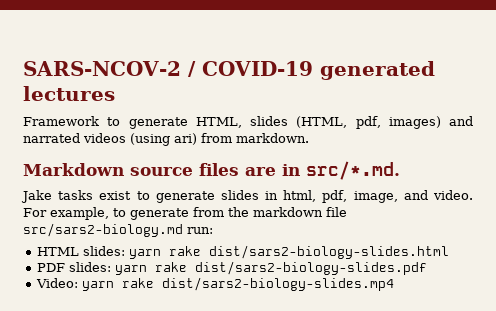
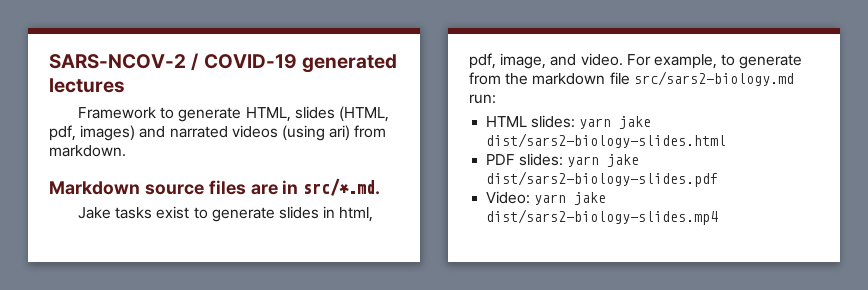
- HTML slides: yarn rake dist/sars2-biology-slides.html
+ HTML slides: yarn jake dist/sars2-biology-slides.html
- PDF slides: yarn rake dist/sars2-biology-slides.pdf
+ PDF slides: yarn jake dist/sars2-biology-slides.pdf
- Video: yarn rake dist/sars2-biology-slides.mp4
+ Video: yarn jake dist/sars2-biology-slides.mp4

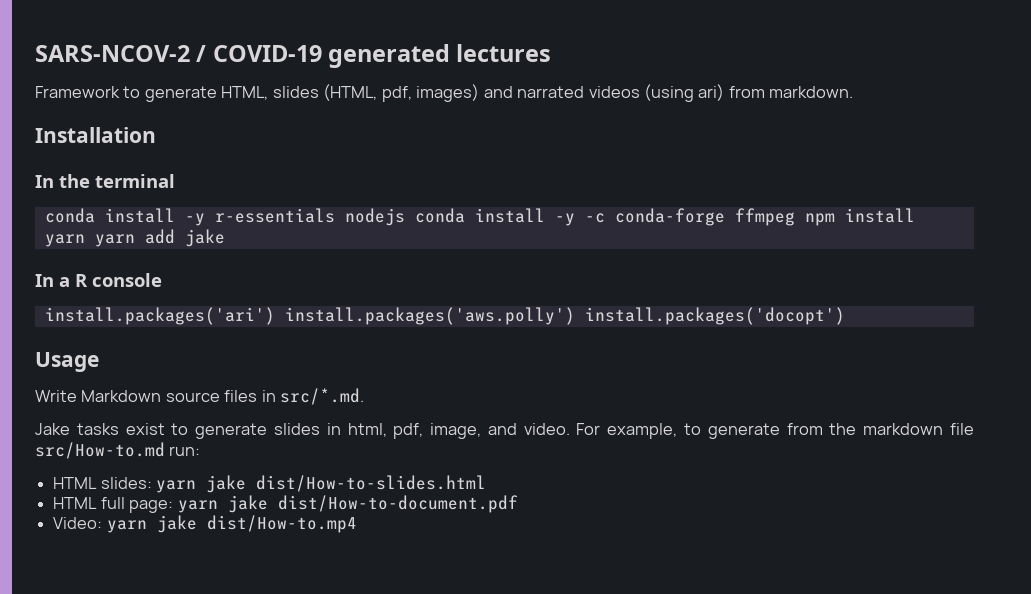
- Markdown source files are in src/*.md.
+ Installation
+ In the terminal
+ conda install -y r-essentials nodejs conda install -y -c conda-forge ffmpeg npm install yarn yarn add jake
+ In a R console
+ install.packages('ari') install.packages('aws.polly') install.packages('docopt')
+ Usage
+ Write Markdown source files in src/*.md.
- For example, to generate from the markdown file src/sars2-biology.md run:
+ For example, to generate from the markdown file src/How-to.md run:
- HTML slides: yarn jake dist/sars2-biology-slides.html
- PDF slides: yarn jake dist/sars2-biology-slides.pdf
+ HTML slides: yarn jake dist/How-to-slides.html
+ HTML full page: yarn jake dist/How-to-document.pdf
- Video: yarn jake dist/sars2-biology-slides.mp4
+ Video: yarn jake dist/How-to.mp4

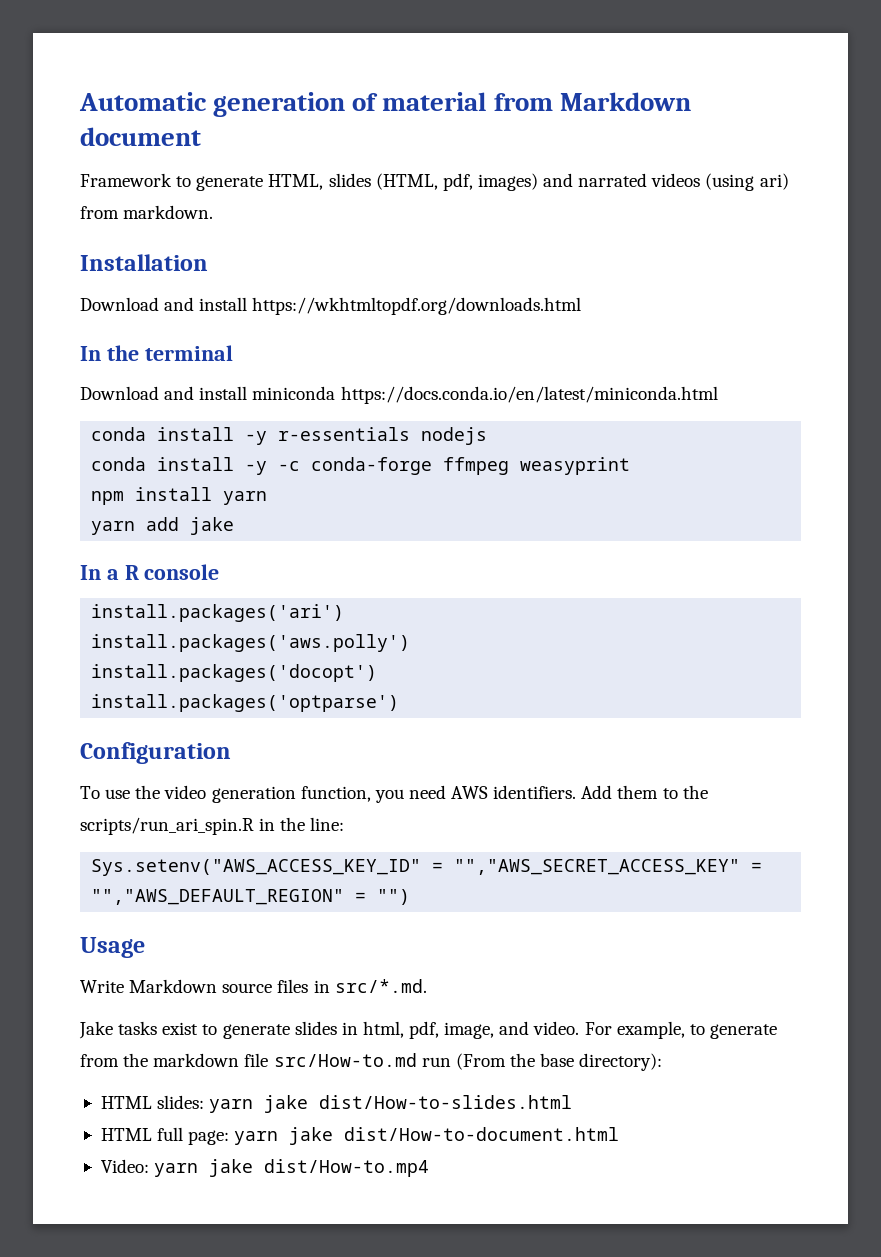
- SARS-NCOV-2 / COVID-19 generated lectures
+ Automatic generation of material from Markdown document
+ Download and install https://wkhtmltopdf.org/downloads.html
+ Download and install miniconda https://docs.conda.io/en/latest/miniconda.html
- conda install -y r-essentials nodejs conda install -y -c conda-forge ffmpeg npm install yarn yarn add jake
+ conda install -y r-essentials nodejs
+ conda install -y -c conda-forge ffmpeg weasyprint
+ npm install yarn
+ yarn add jake
- install.packages('ari') install.packages('aws.polly') install.packages('docopt')
+ install.packages('ari')
+ install.packages('aws.polly')
+ install.packages('docopt')
+ install.packages('optparse')
+ Configuration
+ To use the video generation function, you need AWS identifiers. Add them to the scripts/run_ari_spin.R in the line:
+ Sys.setenv("AWS_ACCESS_KEY_ID" = "","AWS_SECRET_ACCESS_KEY" = "","AWS_DEFAULT_REGION" = "")
- For example, to generate from the markdown file src/How-to.md run:
+ For example, to generate from the markdown file src/How-to.md run (From the base directory):
- HTML full page: yarn jake dist/How-to-document.pdf
+ HTML full page: yarn jake dist/How-to-document.html

